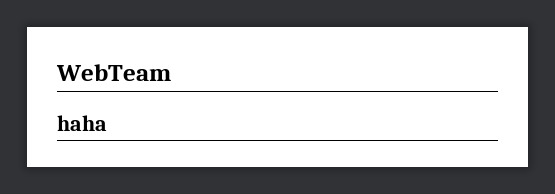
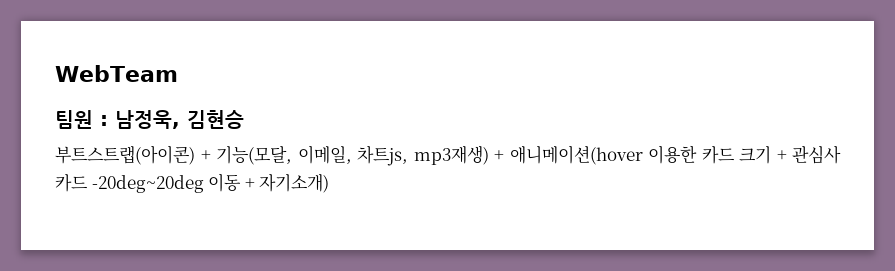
- haha
+ 팀원 : 남정욱, 김현승
+ 부트스트랩(아이콘) + 기능(모달, 이메일, 차트js, mp3재생) + 애니메이션(hover 이용한 카드 크기 + 관심사 카드 -20deg~20deg 이동 + 자기소개)

